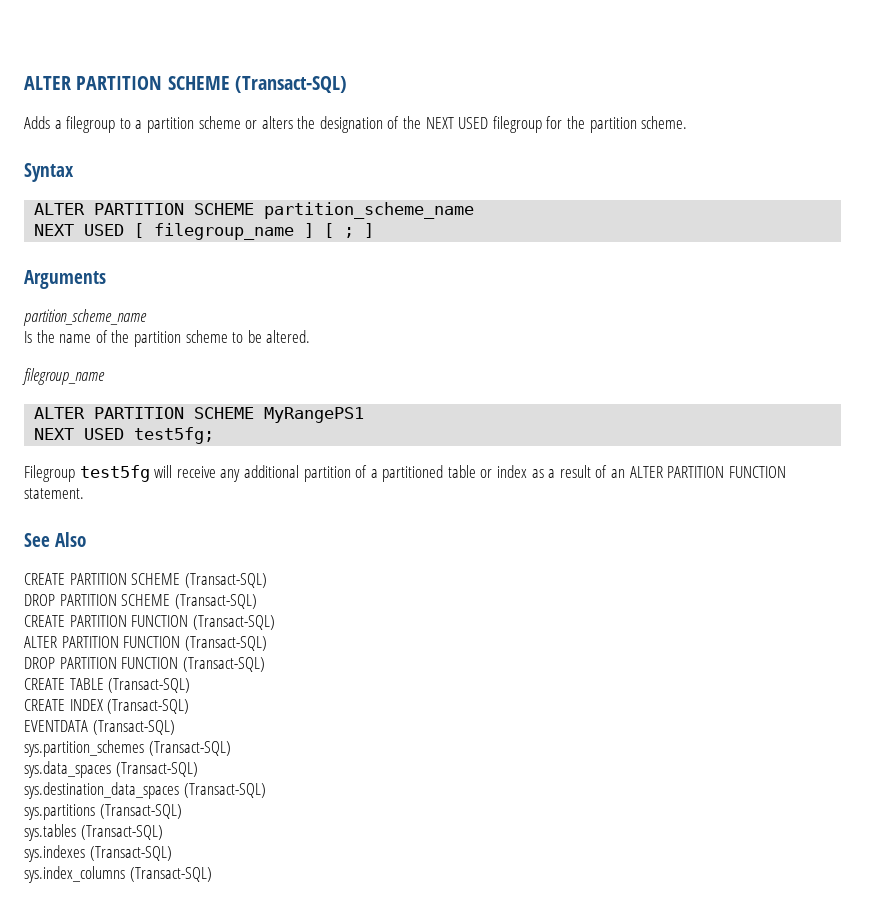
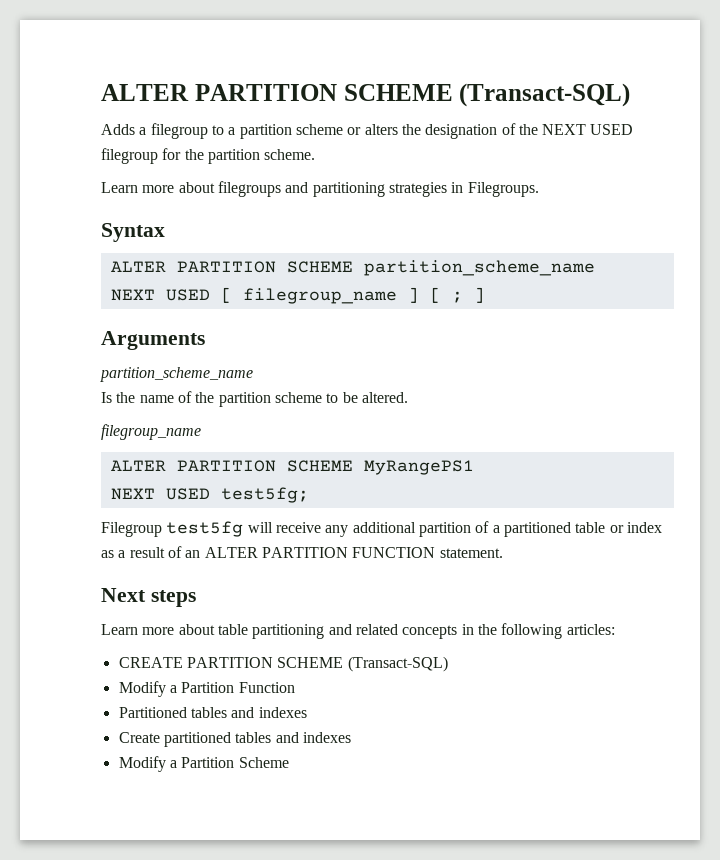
+ Learn more about filegroups and partitioning strategies in Filegroups.
- See Also
+ Next steps
+ Learn more about table partitioning and related concepts in the following articles:
  CREATE PARTITION SCHEME (Transact-SQL)
- DROP PARTITION SCHEME (Transact-SQL)
- CREATE PARTITION FUNCTION (Transact-SQL)
- ALTER PARTITION FUNCTION (Transact-SQL)
- DROP PARTITION FUNCTION (Transact-SQL)
- CREATE TABLE (Transact-SQL)
- CREATE INDEX (Transact-SQL)
- EVENTDATA (Transact-SQL)
- sys.partition_schemes (Transact-SQL)
- sys.data_spaces (Transact-SQL)
- sys.destination_data_spaces (Transact-SQL)
- sys.partitions (Transact-SQL)
- sys.tables (Transact-SQL)
- sys.indexes (Transact-SQL)
- sys.index_columns (Transact-SQL)
+ Modify a Partition Function
+ Partitioned tables and indexes
+ Create partitioned tables and indexes
+ Modify a Partition Scheme

